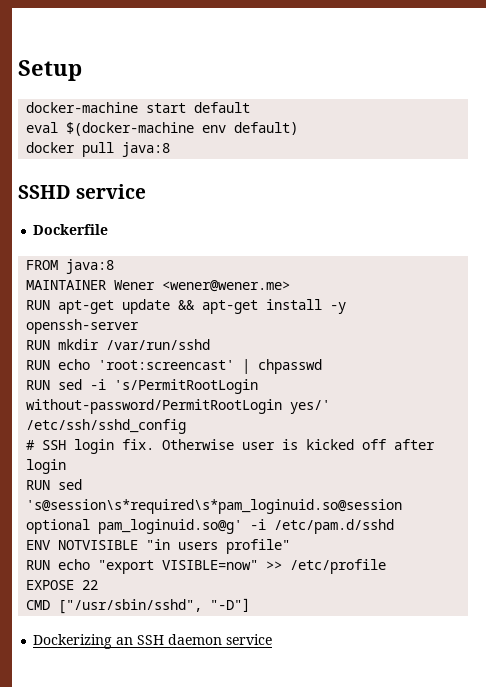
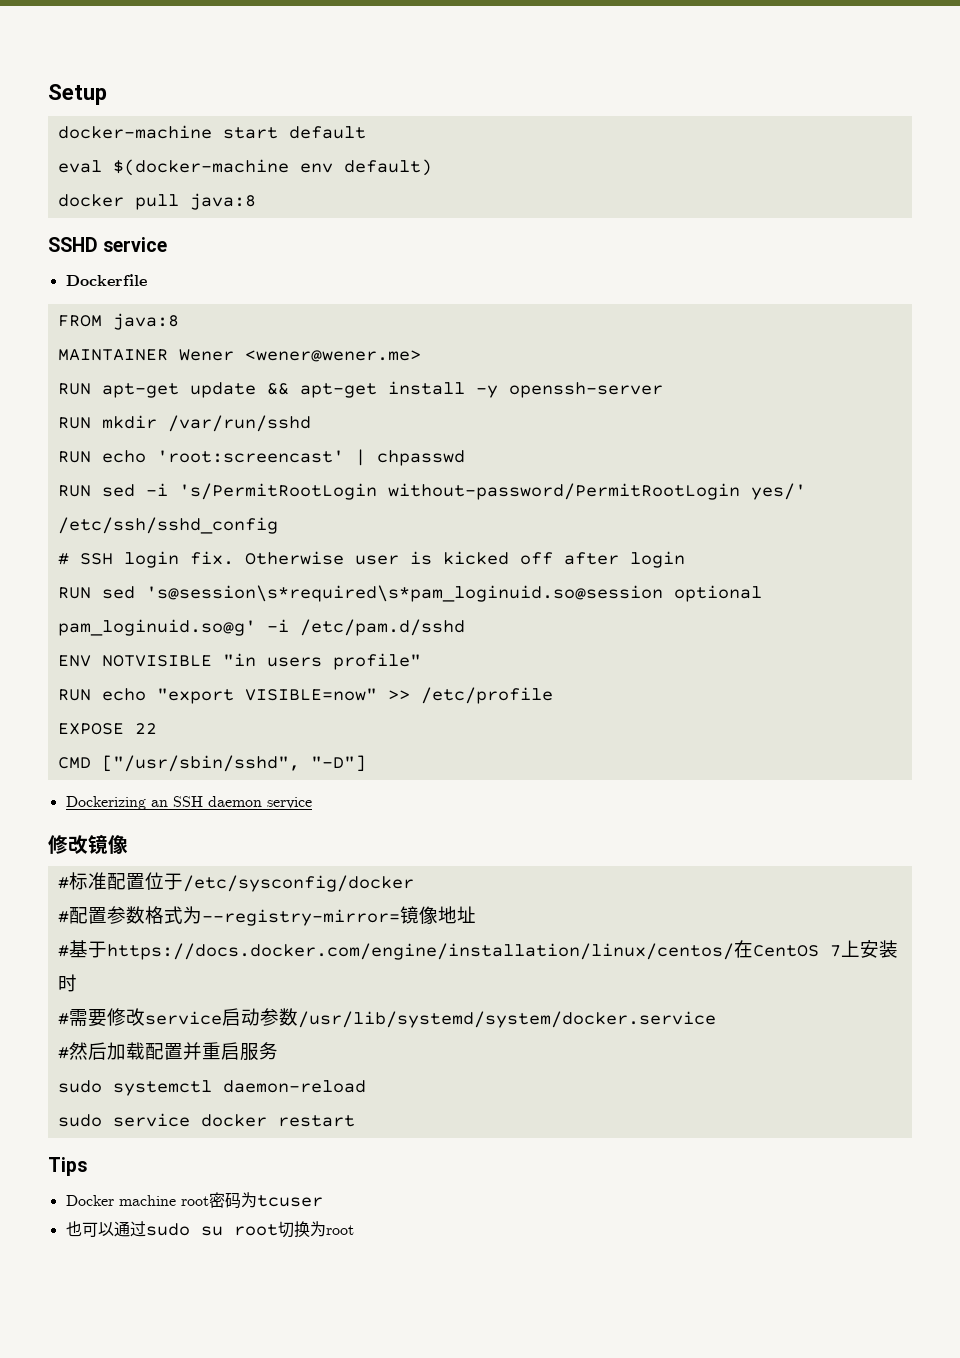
+ 修改镜像
+ #标准配置位于/etc/sysconfig/docker
+ #配置参数格式为--registry-mirror=镜像地址
+ #基于https://docs.docker.com/engine/installation/linux/centos/在CentOS 7上安装时
+ #需要修改service启动参数/usr/lib/systemd/system/docker.service
+ #然后加载配置并重启服务
+ sudo systemctl daemon-reload
+ sudo service docker restart
+ Tips
+ Docker machine root密码为tcuser
+ 也可以通过sudo su root切换为root

